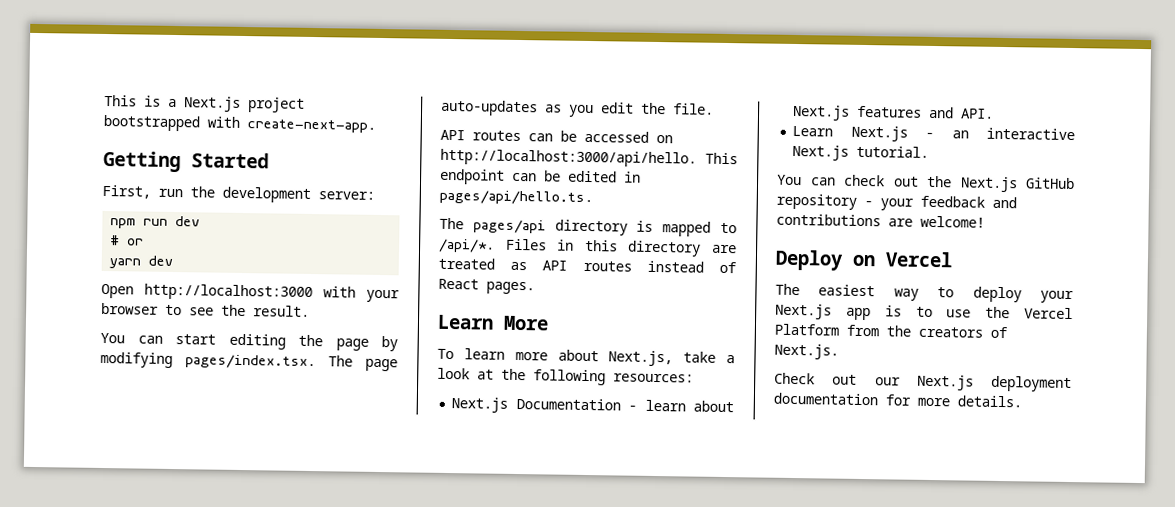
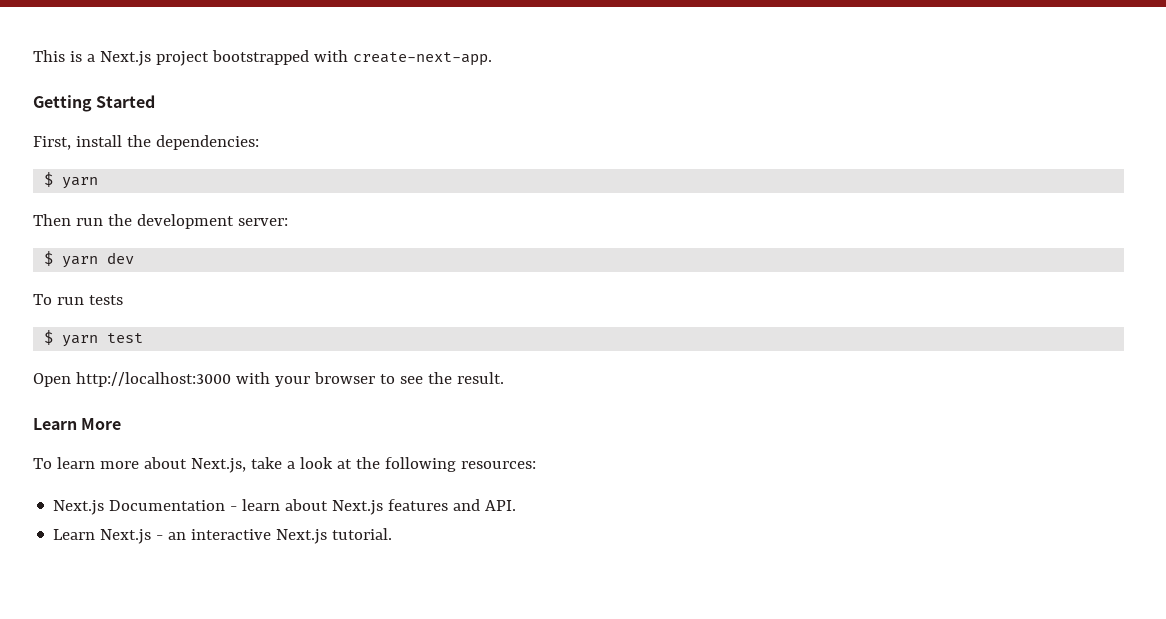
- First, run the development server:
+ First, install the dependencies:
+ $ yarn
+ Then run the development server:
- npm run dev
- # or
- yarn dev
+ $ yarn dev
+ To run tests
+ $ yarn test
- You can start editing the page by modifying pages/index.tsx. The page auto-updates as you edit the file.
- API routes can be accessed on http://localhost:3000/api/hello. This endpoint can be edited in pages/api/hello.ts.
- The pages/api directory is mapped to /api/*. Files in this directory are treated as API routes instead of React pages.
- You can check out the Next.js GitHub repository - your feedback and contributions are welcome!
- Deploy on Vercel
- The easiest way to deploy your Next.js app is to use the Vercel Platform from the creators of Next.js.
- Check out our Next.js deployment documentation for more details.

